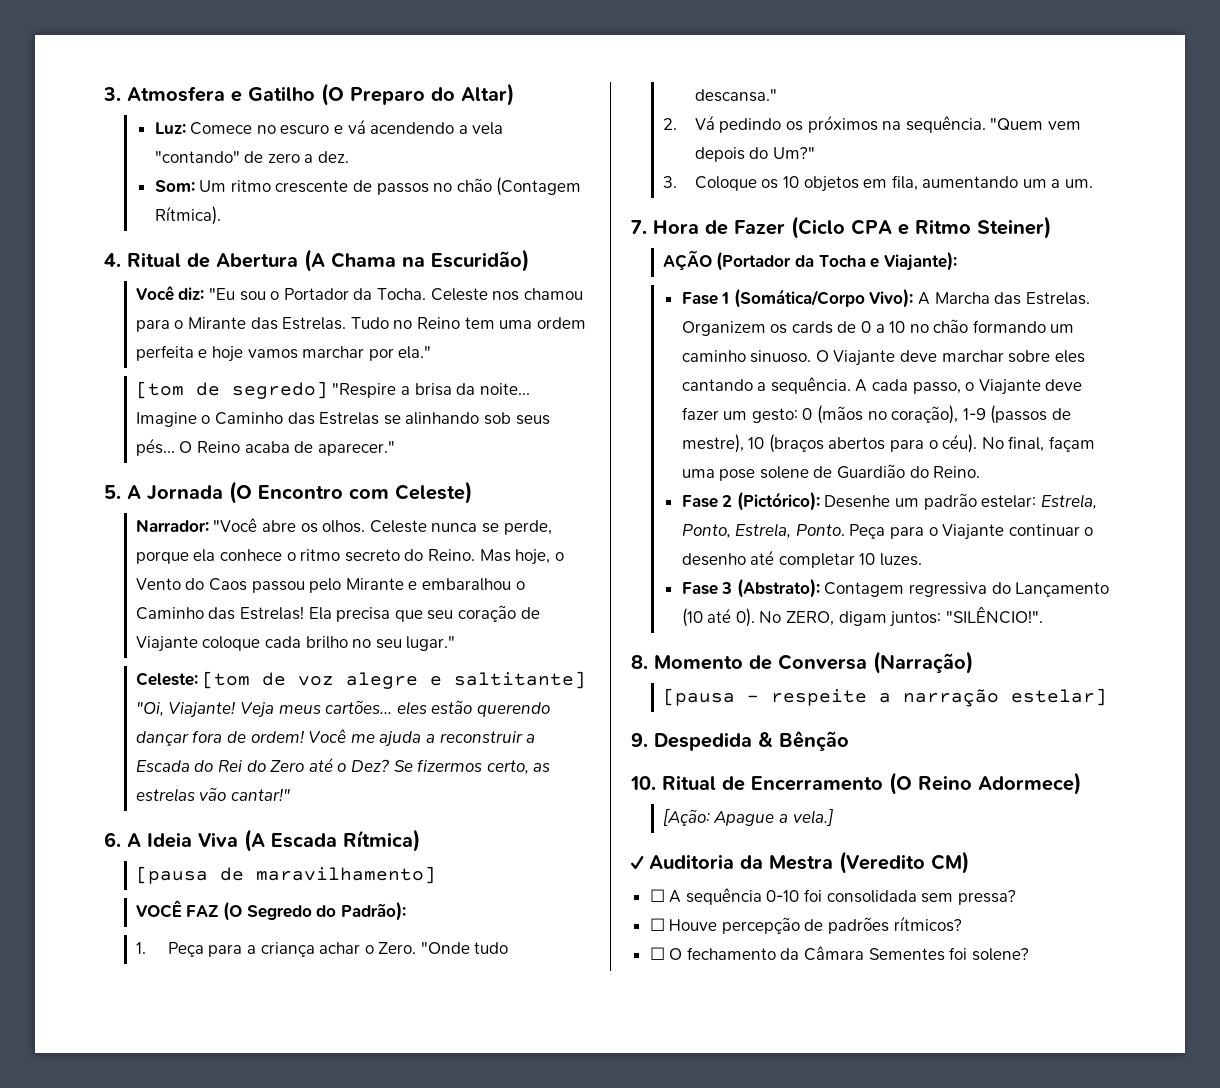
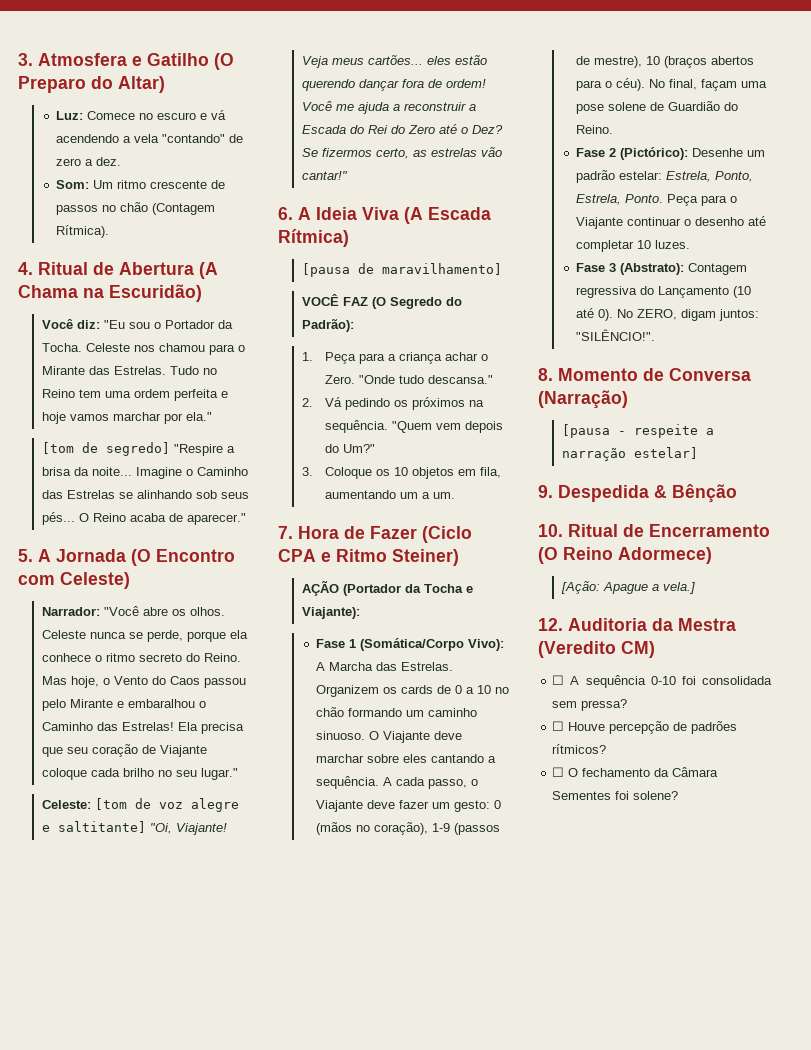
- ✓ Auditoria da Mestra (Veredito CM)
+ 12. Auditoria da Mestra (Veredito CM)

